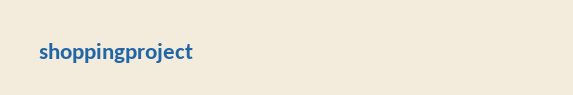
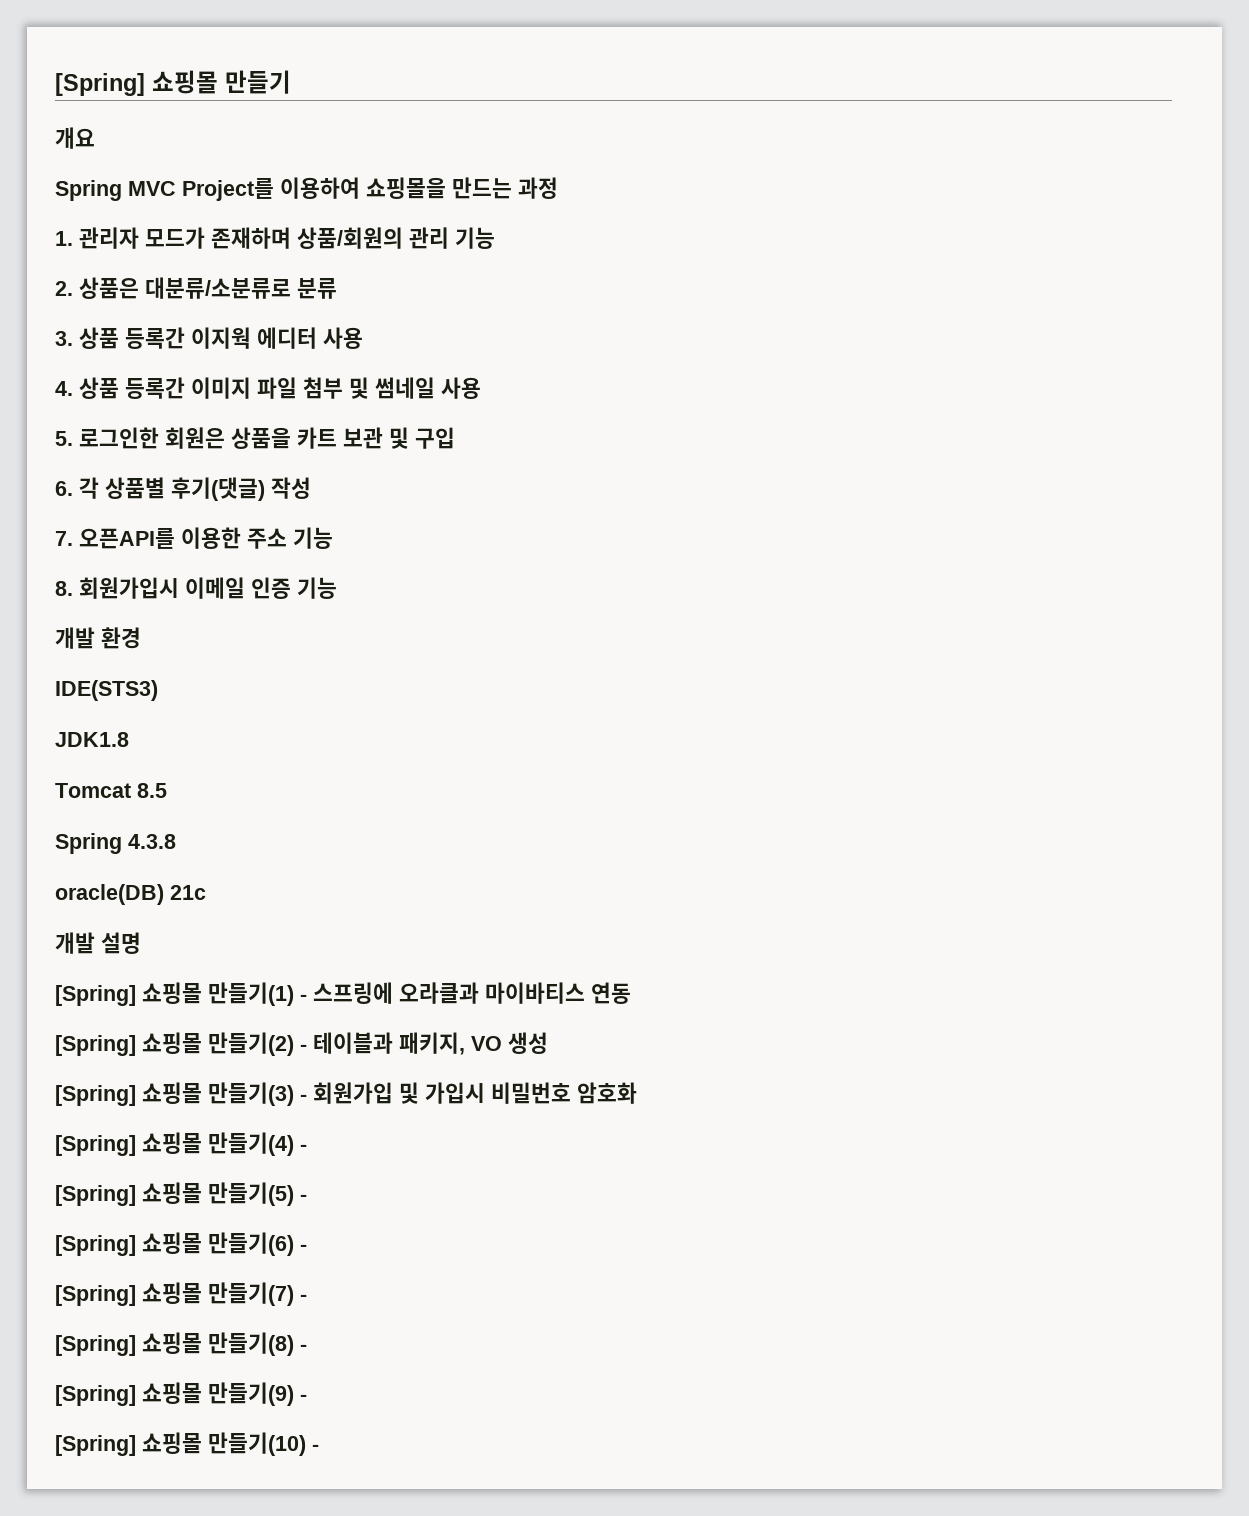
- shoppingproject
+ [Spring] 쇼핑몰 만들기
+ 개요
+ Spring MVC Project를 이용하여 쇼핑몰을 만드는 과정
+ 1. 관리자 모드가 존재하며 상품/회원의 관리 기능
+ 2. 상품은 대분류/소분류로 분류
+ 3. 상품 등록간 이지웍 에디터 사용
+ 4. 상품 등록간 이미지 파일 첨부 및 썸네일 사용
+ 5. 로그인한 회원은 상품을 카트 보관 및 구입
+ 6. 각 상품별 후기(댓글) 작성
+ 7. 오픈API를 이용한 주소 기능
+ 8. 회원가입시 이메일 인증 기능
+ 개발 환경
+ IDE(STS3)
+ JDK1.8
+ Tomcat 8.5
+ Spring 4.3.8
+ oracle(DB) 21c
+ 개발 설명
+ [Spring] 쇼핑몰 만들기(1) - 스프링에 오라클과 마이바티스 연동
+ [Spring] 쇼핑몰 만들기(2) - 테이블과 패키지, VO 생성
+ [Spring] 쇼핑몰 만들기(3) - 회원가입 및 가입시 비밀번호 암호화
+ [Spring] 쇼핑몰 만들기(4) -
+ [Spring] 쇼핑몰 만들기(5) -
+ [Spring] 쇼핑몰 만들기(6) -
+ [Spring] 쇼핑몰 만들기(7) -
+ [Spring] 쇼핑몰 만들기(8) -
+ [Spring] 쇼핑몰 만들기(9) -
+ [Spring] 쇼핑몰 만들기(10) -

